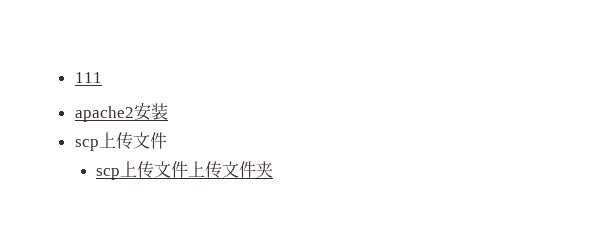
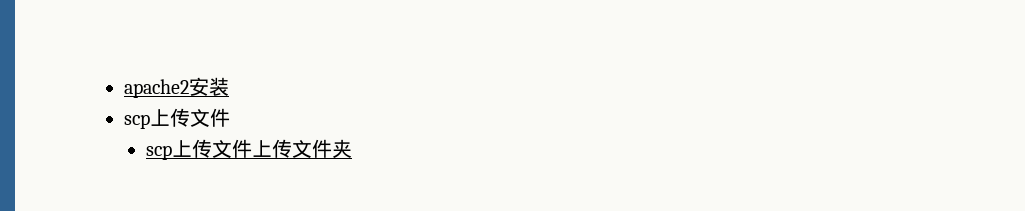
- 111

